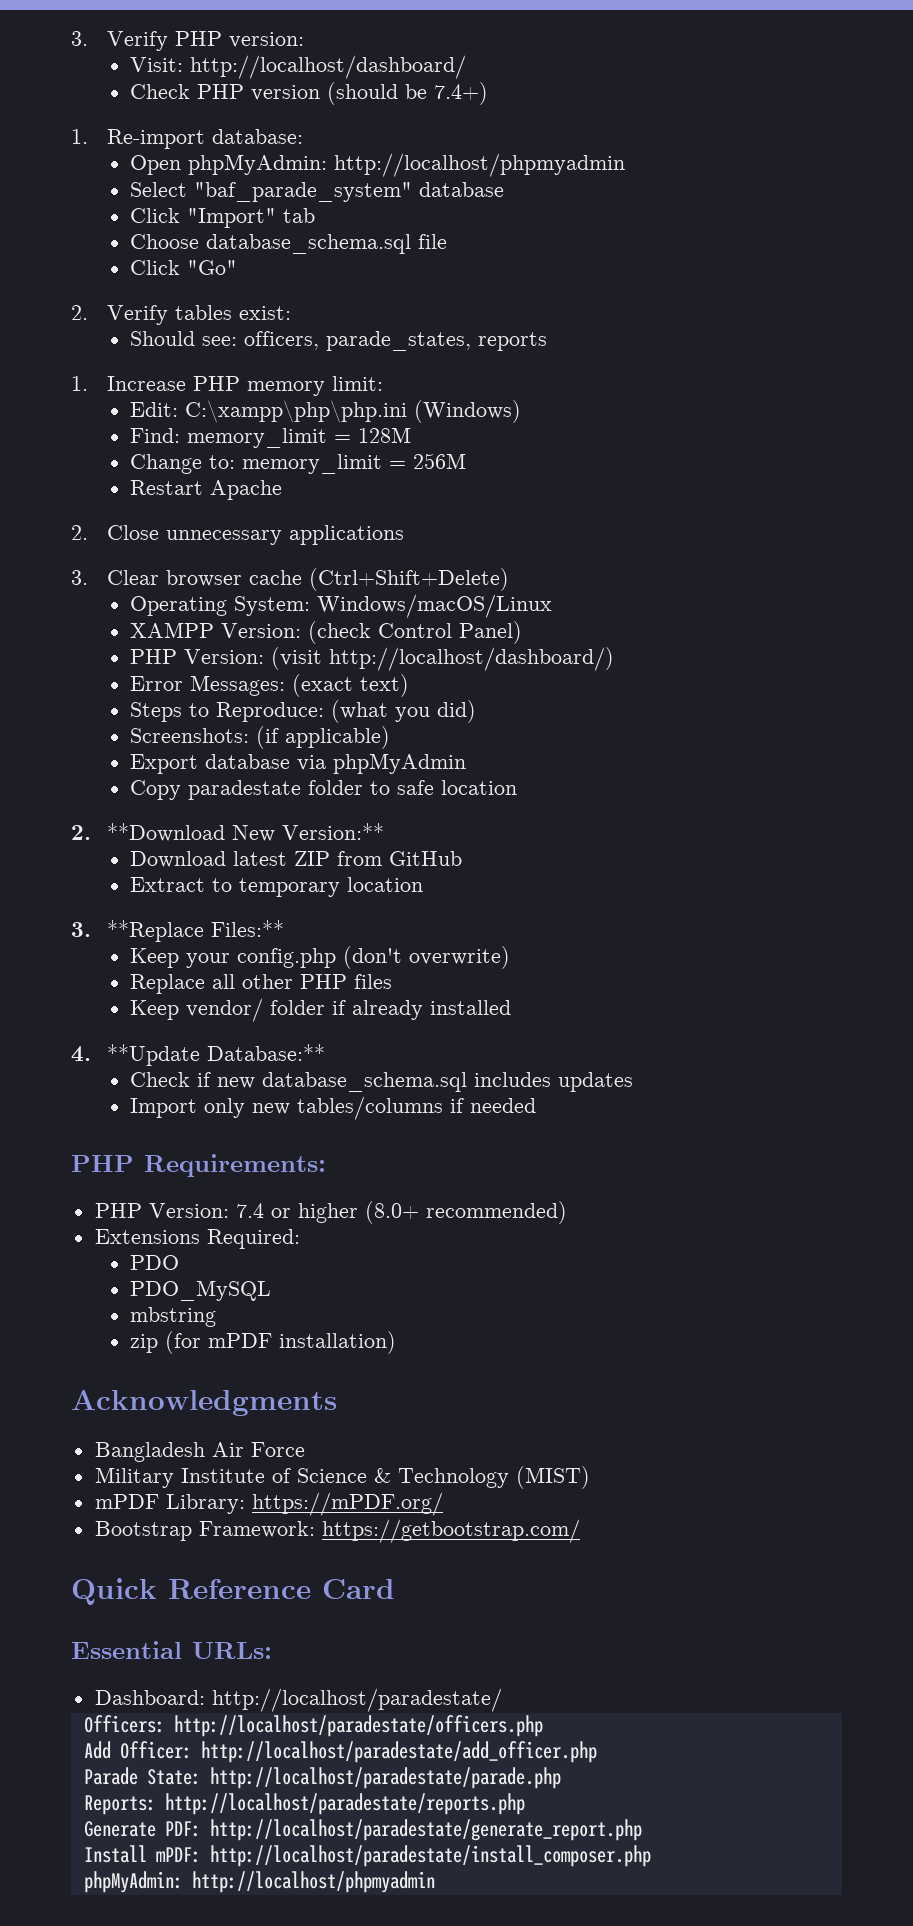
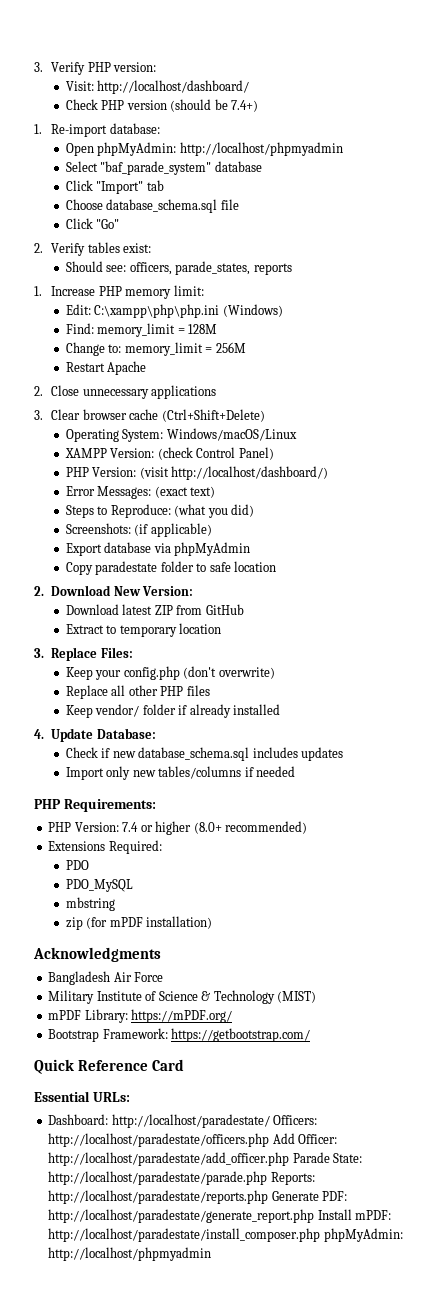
- 2. **Download New Version:**
+ 2. Download New Version:
- 3. **Replace Files:**
+ 3. Replace Files:
- 4. **Update Database:**
+ 4. Update Database:
- Dashboard: http://localhost/paradestate/
- Officers: http://localhost/paradestate/officers.php
- Add Officer: http://localhost/paradestate/add_officer.php
- Parade State: http://localhost/paradestate/parade.php
- Reports: http://localhost/paradestate/reports.php
- Generate PDF: http://localhost/paradestate/generate_report.php
- Install mPDF: http://localhost/paradestate/install_composer.php
- phpMyAdmin: http://localhost/phpmyadmin
+ Dashboard: http://localhost/paradestate/ Officers: http://localhost/paradestate/officers.php Add Officer: http://localhost/paradestate/add_officer.php Parade State: http://localhost/paradestate/parade.php Reports: http://localhost/paradestate/reports.php Generate PDF: http://localhost/paradestate/generate_report.php Install mPDF: http://localhost/paradestate/install_composer.php phpMyAdmin: http://localhost/phpmyadmin

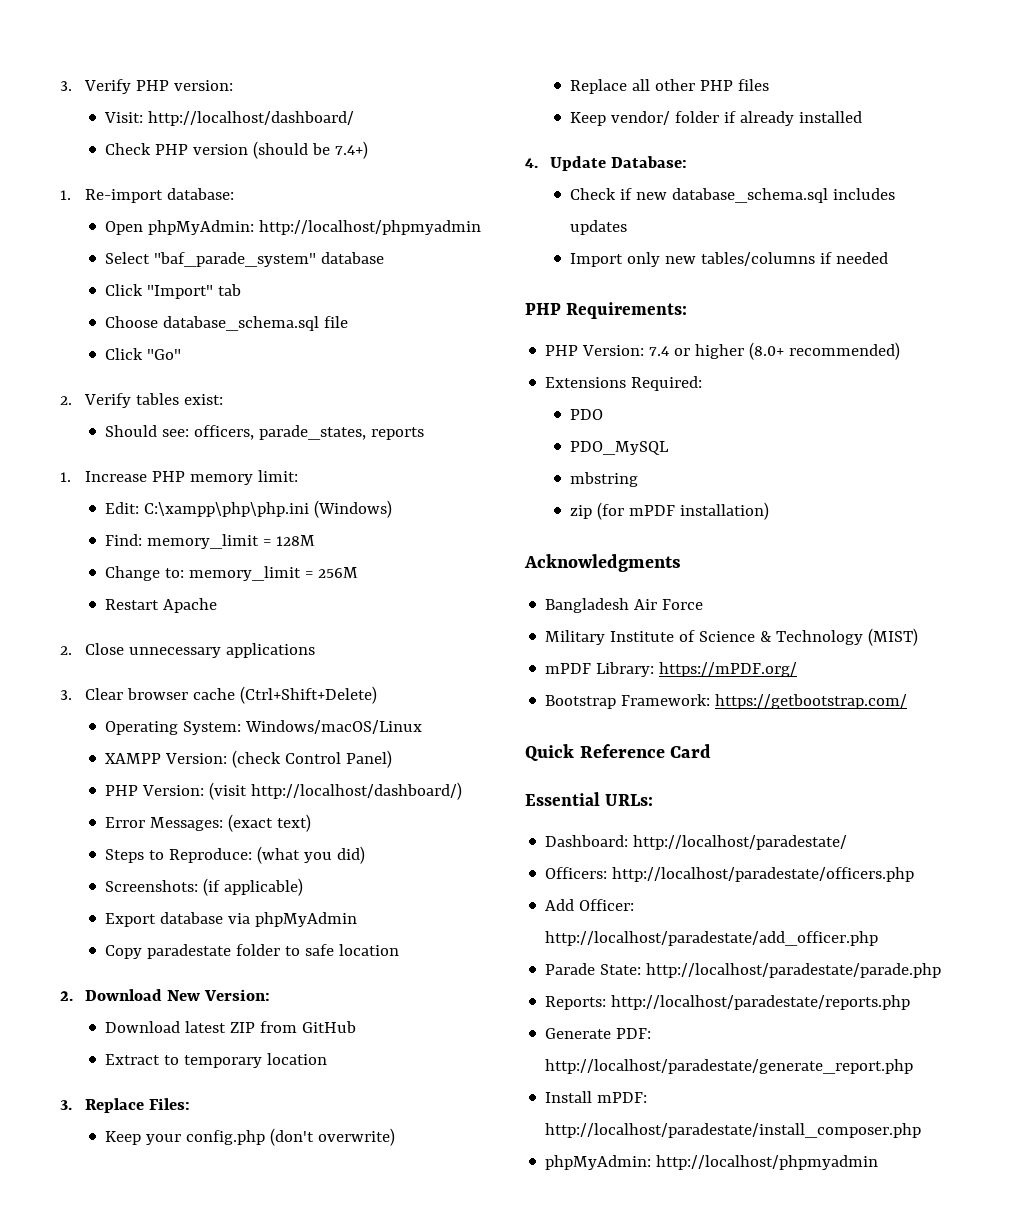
- Dashboard: http://localhost/paradestate/ Officers: http://localhost/paradestate/officers.php Add Officer: http://localhost/paradestate/add_officer.php Parade State: http://localhost/paradestate/parade.php Reports: http://localhost/paradestate/reports.php Generate PDF: http://localhost/paradestate/generate_report.php Install mPDF: http://localhost/paradestate/install_composer.php phpMyAdmin: http://localhost/phpmyadmin
+ Dashboard: http://localhost/paradestate/
+ Officers: http://localhost/paradestate/officers.php
+ Add Officer: http://localhost/paradestate/add_officer.php
+ Parade State: http://localhost/paradestate/parade.php
+ Reports: http://localhost/paradestate/reports.php
+ Generate PDF: http://localhost/paradestate/generate_report.php
+ Install mPDF: http://localhost/paradestate/install_composer.php
+ phpMyAdmin: http://localhost/phpmyadmin

